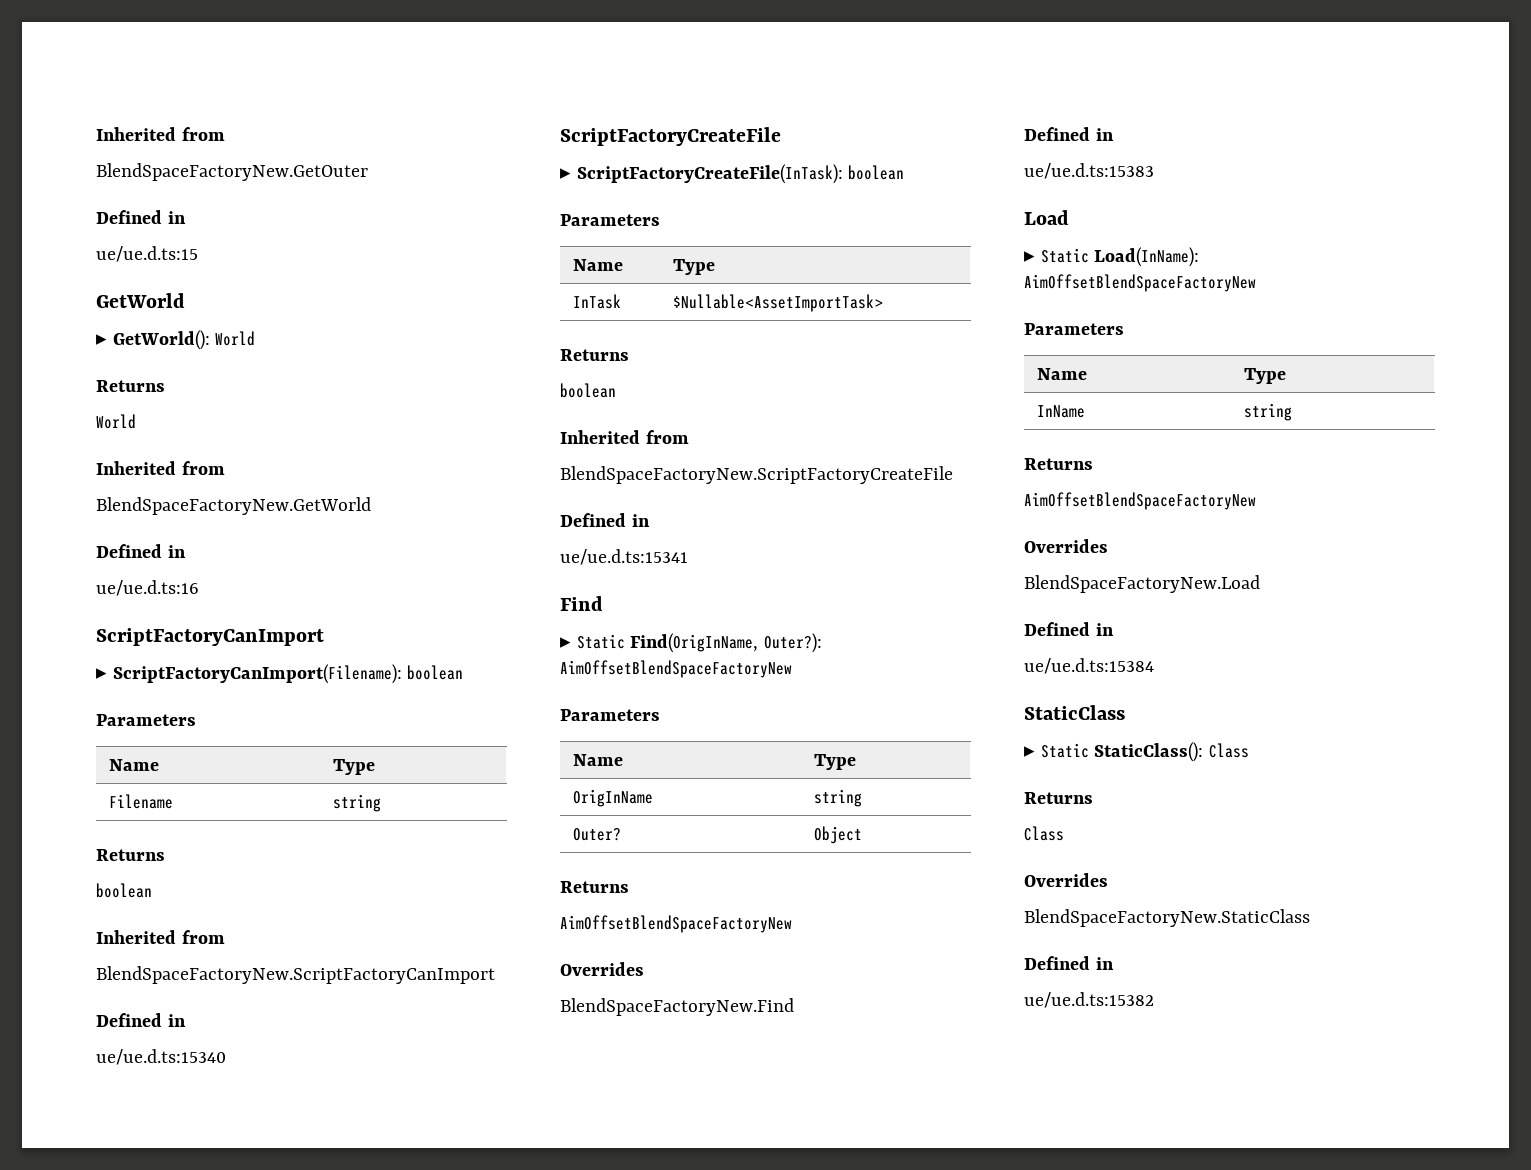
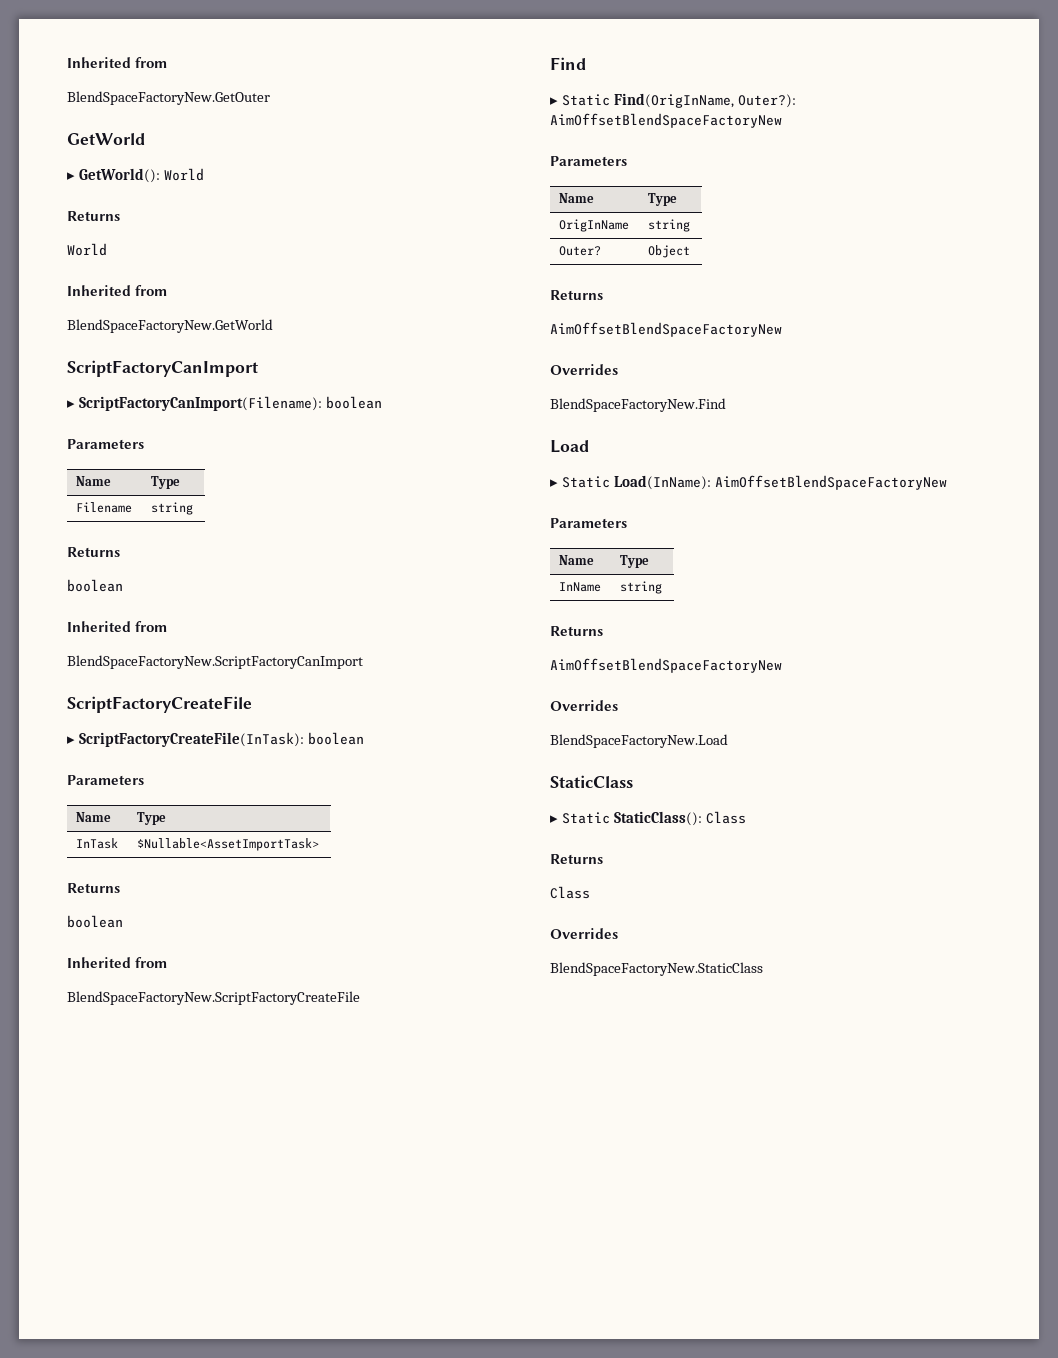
  BlendSpaceFactoryNew.GetOuter
- Defined in
- ue/ue.d.ts:15
  BlendSpaceFactoryNew.GetWorld
- Defined in
- ue/ue.d.ts:16
  BlendSpaceFactoryNew.ScriptFactoryCanImport
- Defined in
- ue/ue.d.ts:15340
  BlendSpaceFactoryNew.ScriptFactoryCreateFile
- Defined in
- ue/ue.d.ts:15341
  BlendSpaceFactoryNew.Find
- Defined in
- ue/ue.d.ts:15383
  BlendSpaceFactoryNew.Load
- Defined in
- ue/ue.d.ts:15384
  BlendSpaceFactoryNew.StaticClass
- Defined in
- ue/ue.d.ts:15382

